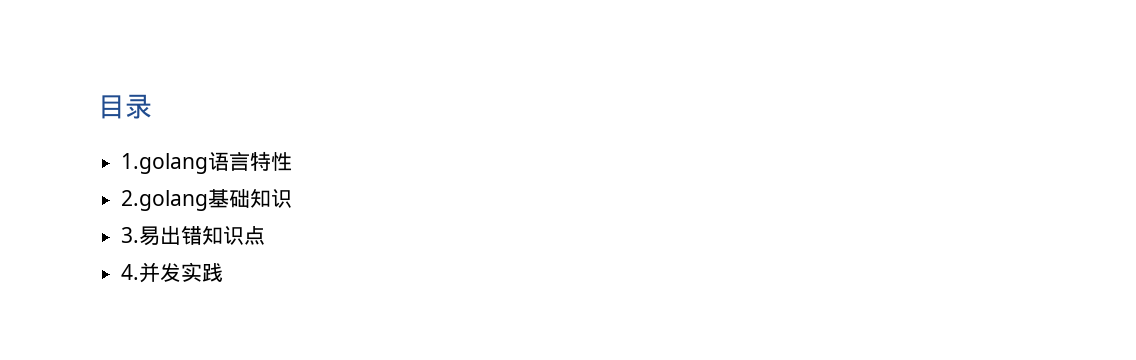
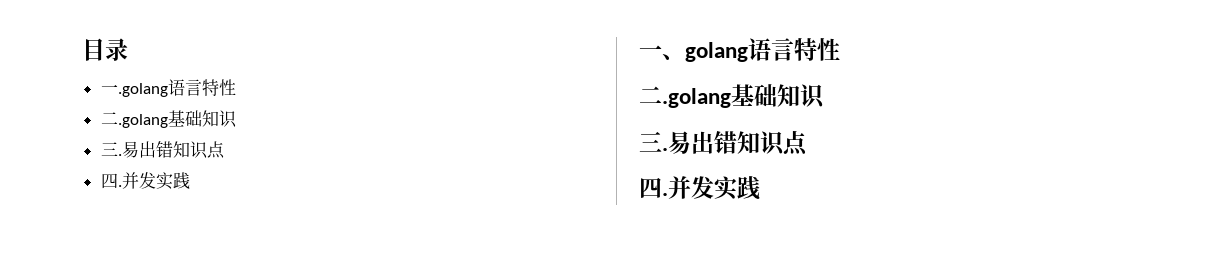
- 1.golang语言特性
- 2.golang基础知识
- 3.易出错知识点
- 4.并发实践
+ 一.golang语言特性
+ 二.golang基础知识
+ 三.易出错知识点
+ 四.并发实践
+ 一、golang语言特性
+ 二.golang基础知识
+ 三.易出错知识点
+ 四.并发实践

